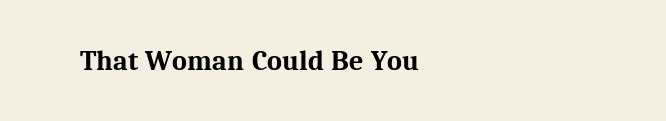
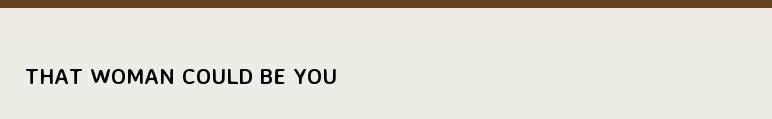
- That Woman Could Be You
+ THAT WOMAN COULD BE YOU

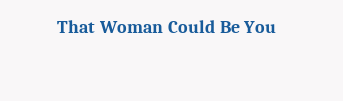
- THAT WOMAN COULD BE YOU
+ That Woman Could Be You

